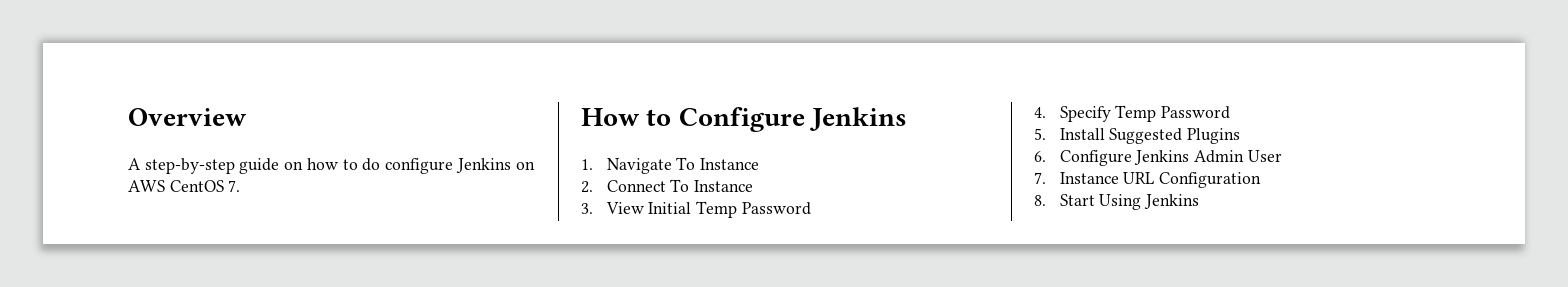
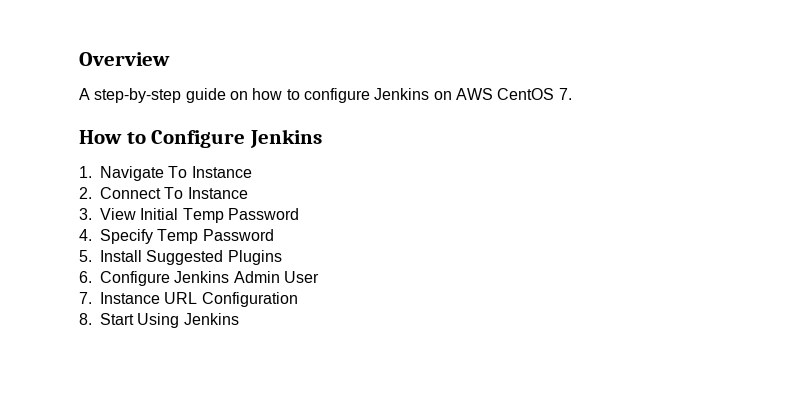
- A step-by-step guide on how to do configure Jenkins on AWS CentOS 7.
+ A step-by-step guide on how to configure Jenkins on AWS CentOS 7.

